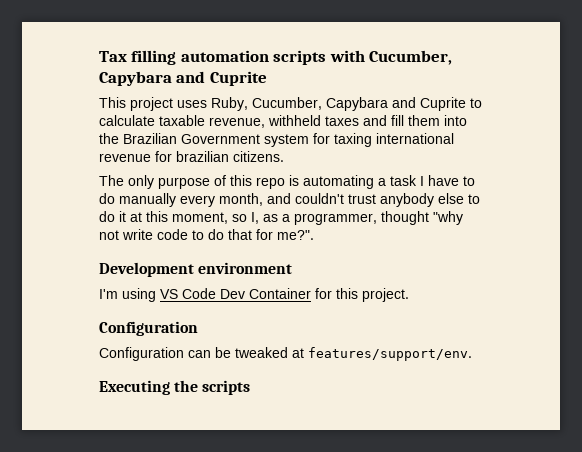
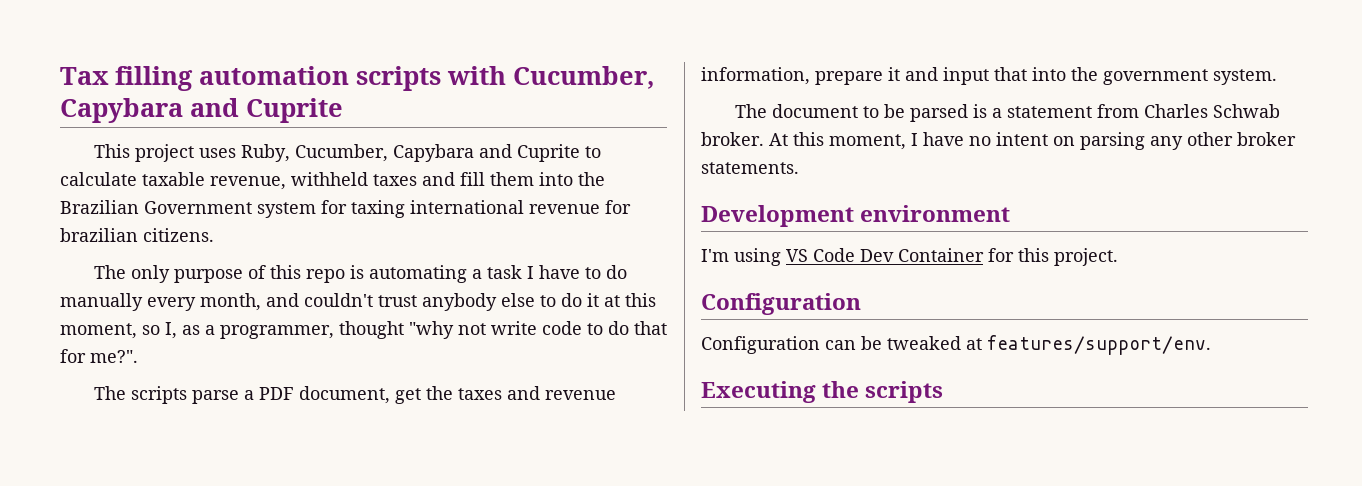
+ The scripts parse a PDF document, get the taxes and revenue information, prepare it and input that into the government system.
+ The document to be parsed is a statement from Charles Schwab broker. At this moment, I have no intent on parsing any other broker statements.

